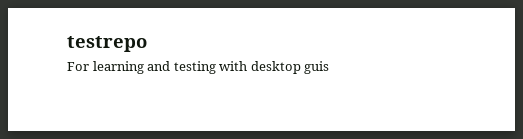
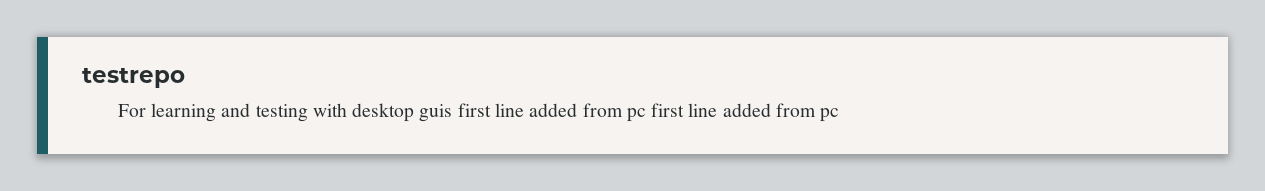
- For learning and testing with desktop guis
+ For learning and testing with desktop guis first line added from pc first line added from pc

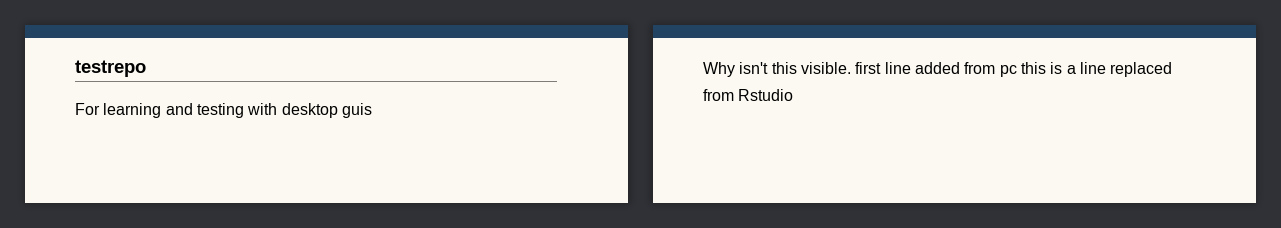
- For learning and testing with desktop guis first line added from pc first line added from pc
+ For learning and testing with desktop guis
+ Why isn't this visible. first line added from pc this is a line replaced from Rstudio

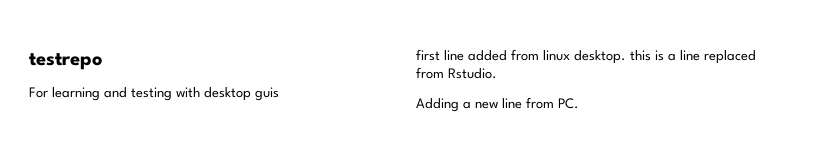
- Why isn't this visible. first line added from pc this is a line replaced from Rstudio
+ first line added from linux desktop. this is a line replaced from Rstudio.
+ Adding a new line from PC.

